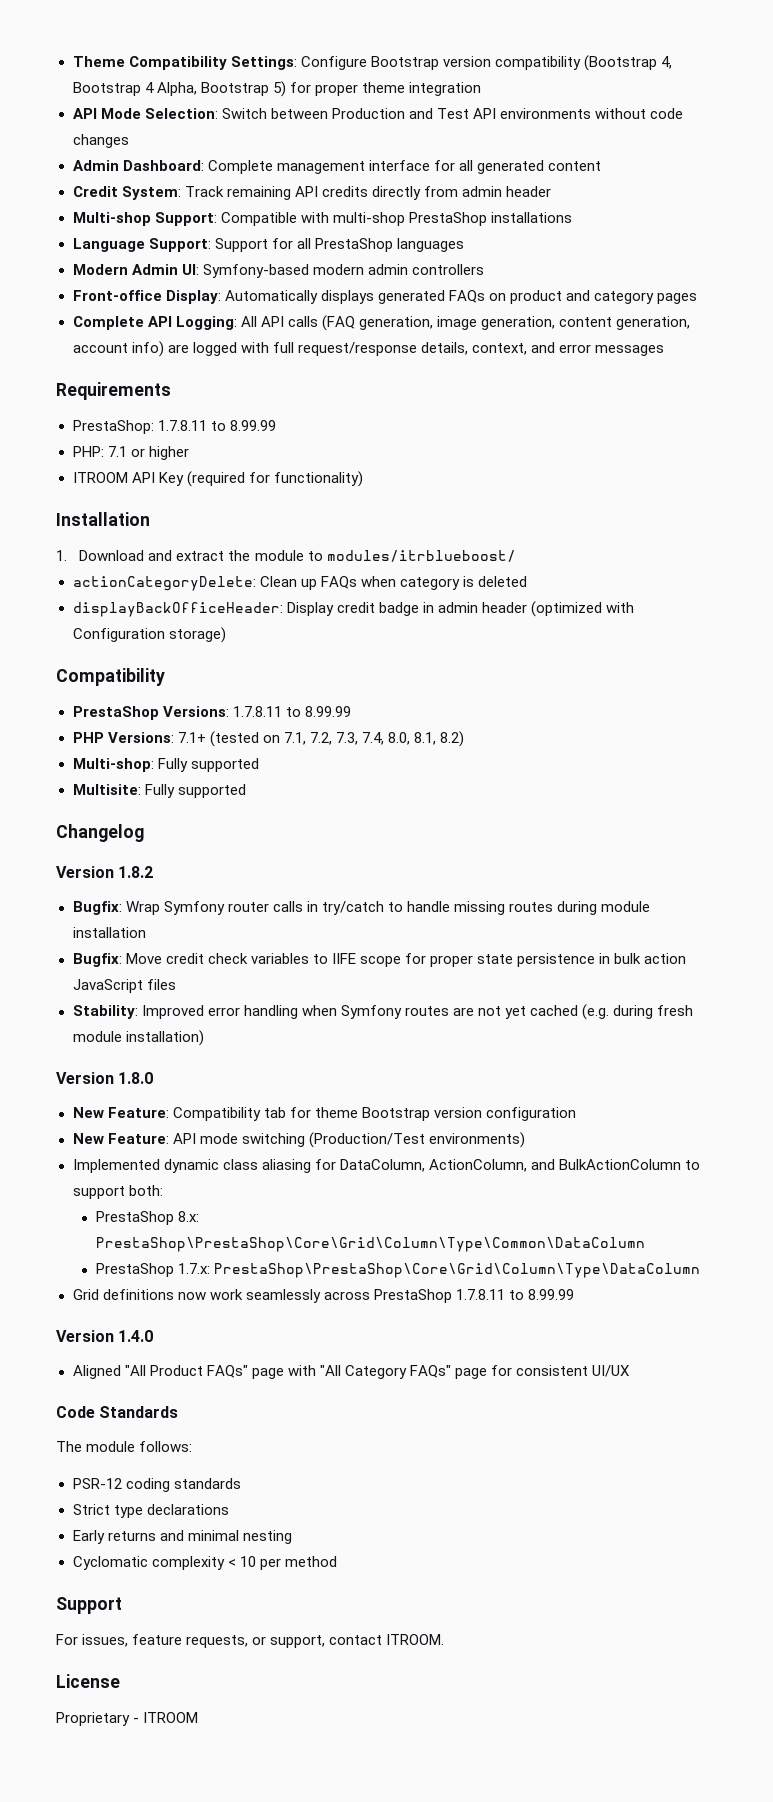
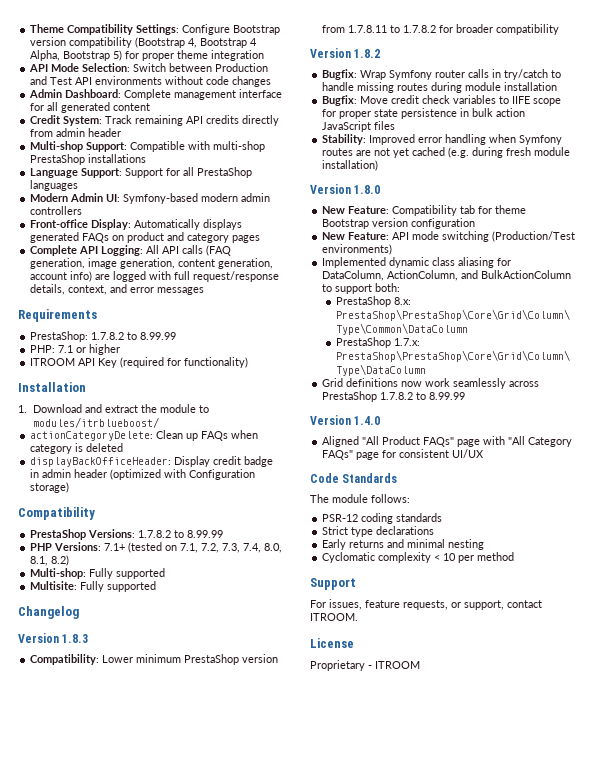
- PrestaShop: 1.7.8.11 to 8.99.99
+ PrestaShop: 1.7.8.2 to 8.99.99
- PrestaShop Versions: 1.7.8.11 to 8.99.99
+ PrestaShop Versions: 1.7.8.2 to 8.99.99
+ Version 1.8.3
+ Compatibility: Lower minimum PrestaShop version from 1.7.8.11 to 1.7.8.2 for broader compatibility
- Grid definitions now work seamlessly across PrestaShop 1.7.8.11 to 8.99.99
+ Grid definitions now work seamlessly across PrestaShop 1.7.8.2 to 8.99.99

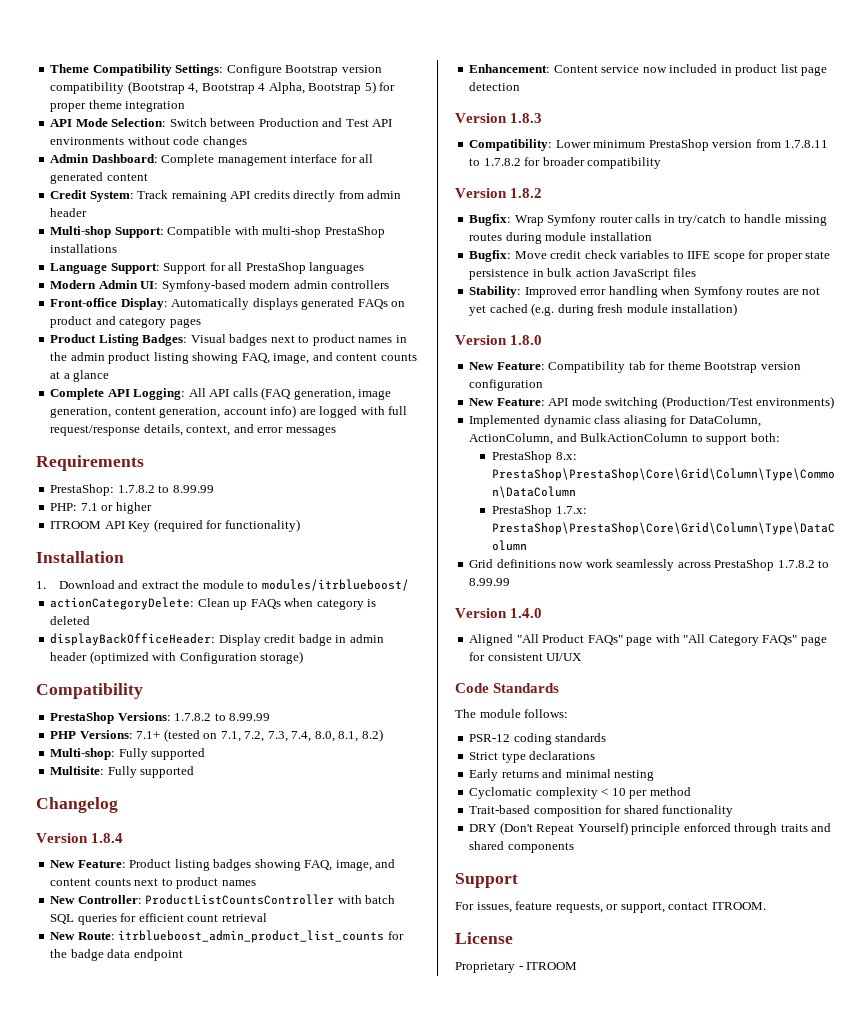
+ Product Listing Badges: Visual badges next to product names in the admin product listing showing FAQ, image, and content counts at a glance
+ Version 1.8.4
+ New Feature: Product listing badges showing FAQ, image, and content counts next to product names
+ New Controller: ProductListCountsController with batch SQL queries for efficient count retrieval
+ New Route: itrblueboost_admin_product_list_counts for the badge data endpoint
+ Enhancement: Content service now included in product list page detection
+ Trait-based composition for shared functionality
+ DRY (Don't Repeat Yourself) principle enforced through traits and shared components

